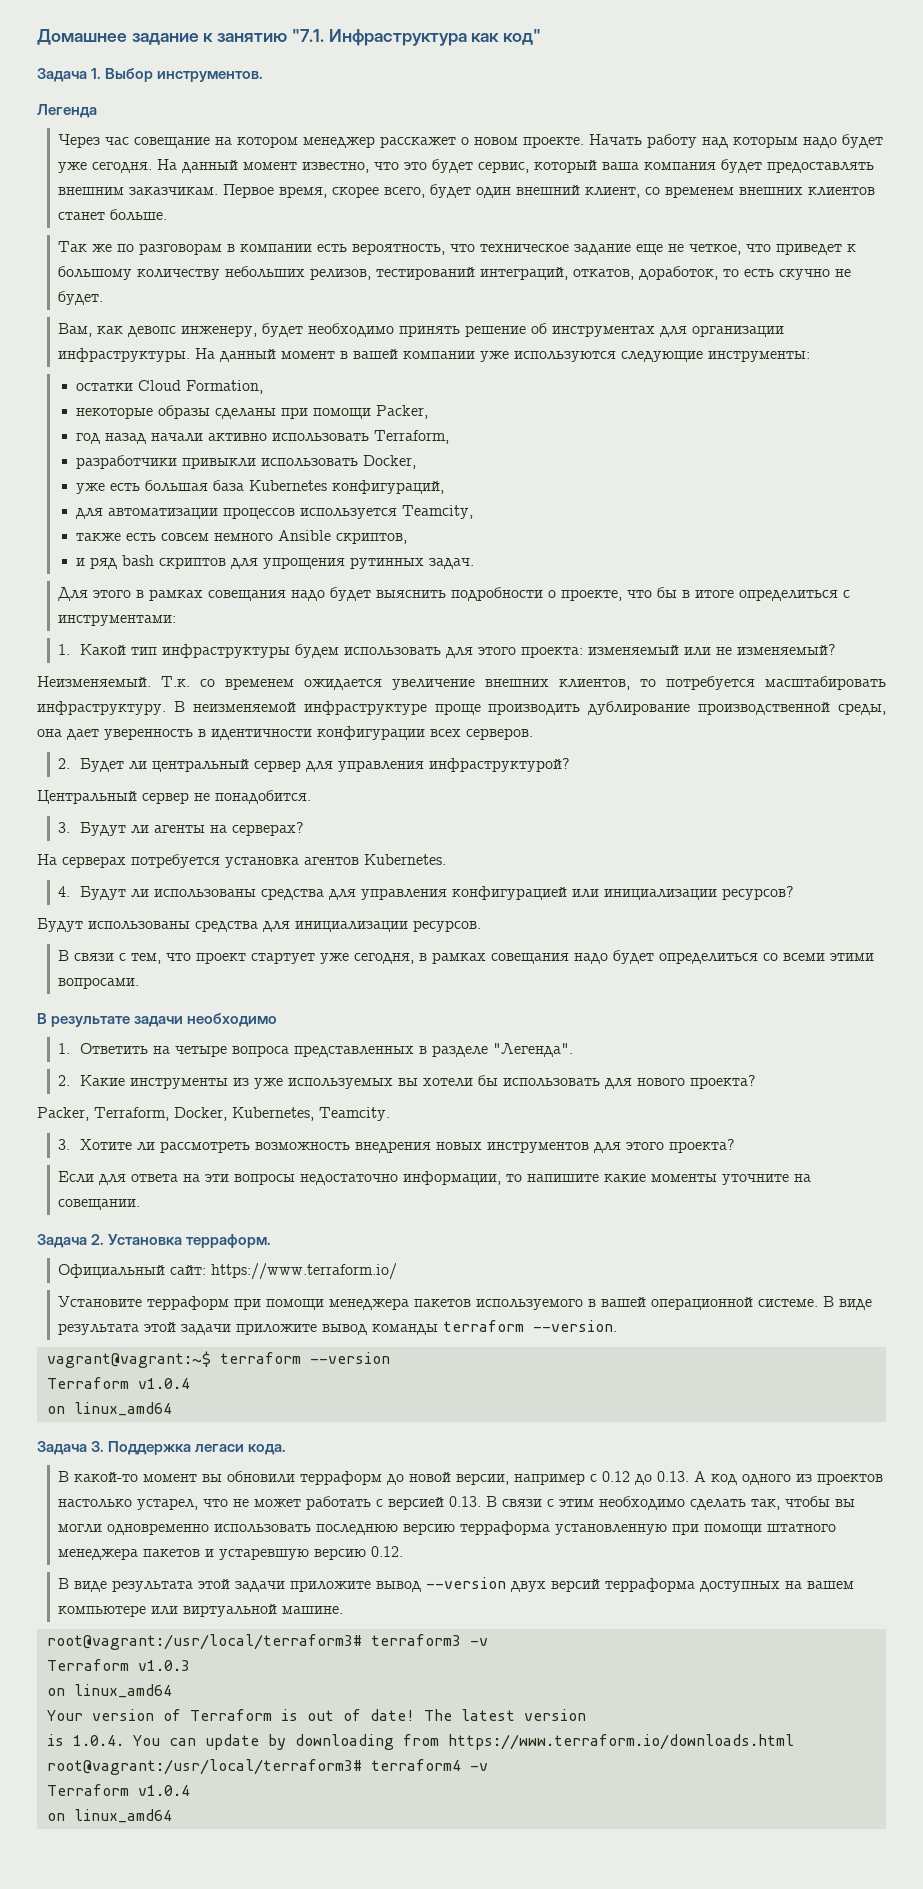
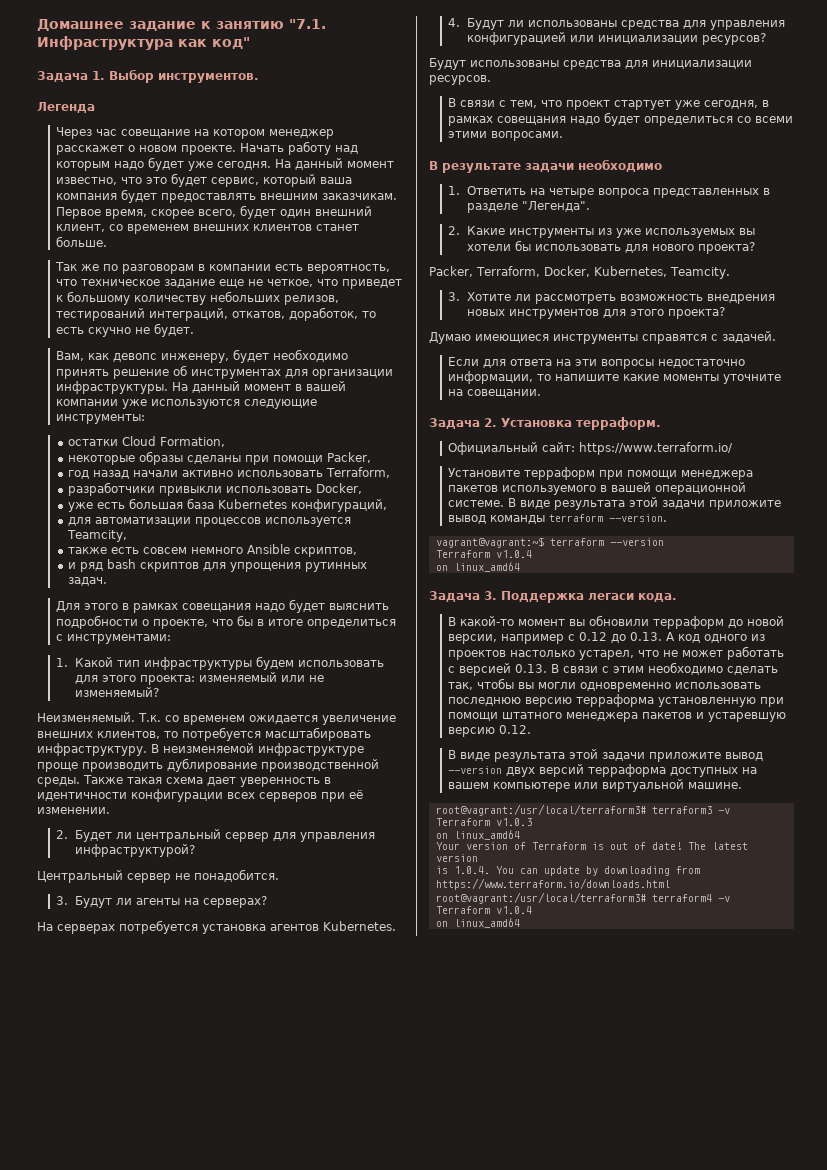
- В неизменяемой инфраструктуре проще производить дублирование производственной среды, она дает уверенность в идентичности конфигурации всех серверов.
+ В неизменяемой инфраструктуре проще производить дублирование производственной среды. Также такая схема дает уверенность в идентичности конфигурации всех серверов при её изменении.
+ Думаю имеющиеся инструменты справятся с задачей.

